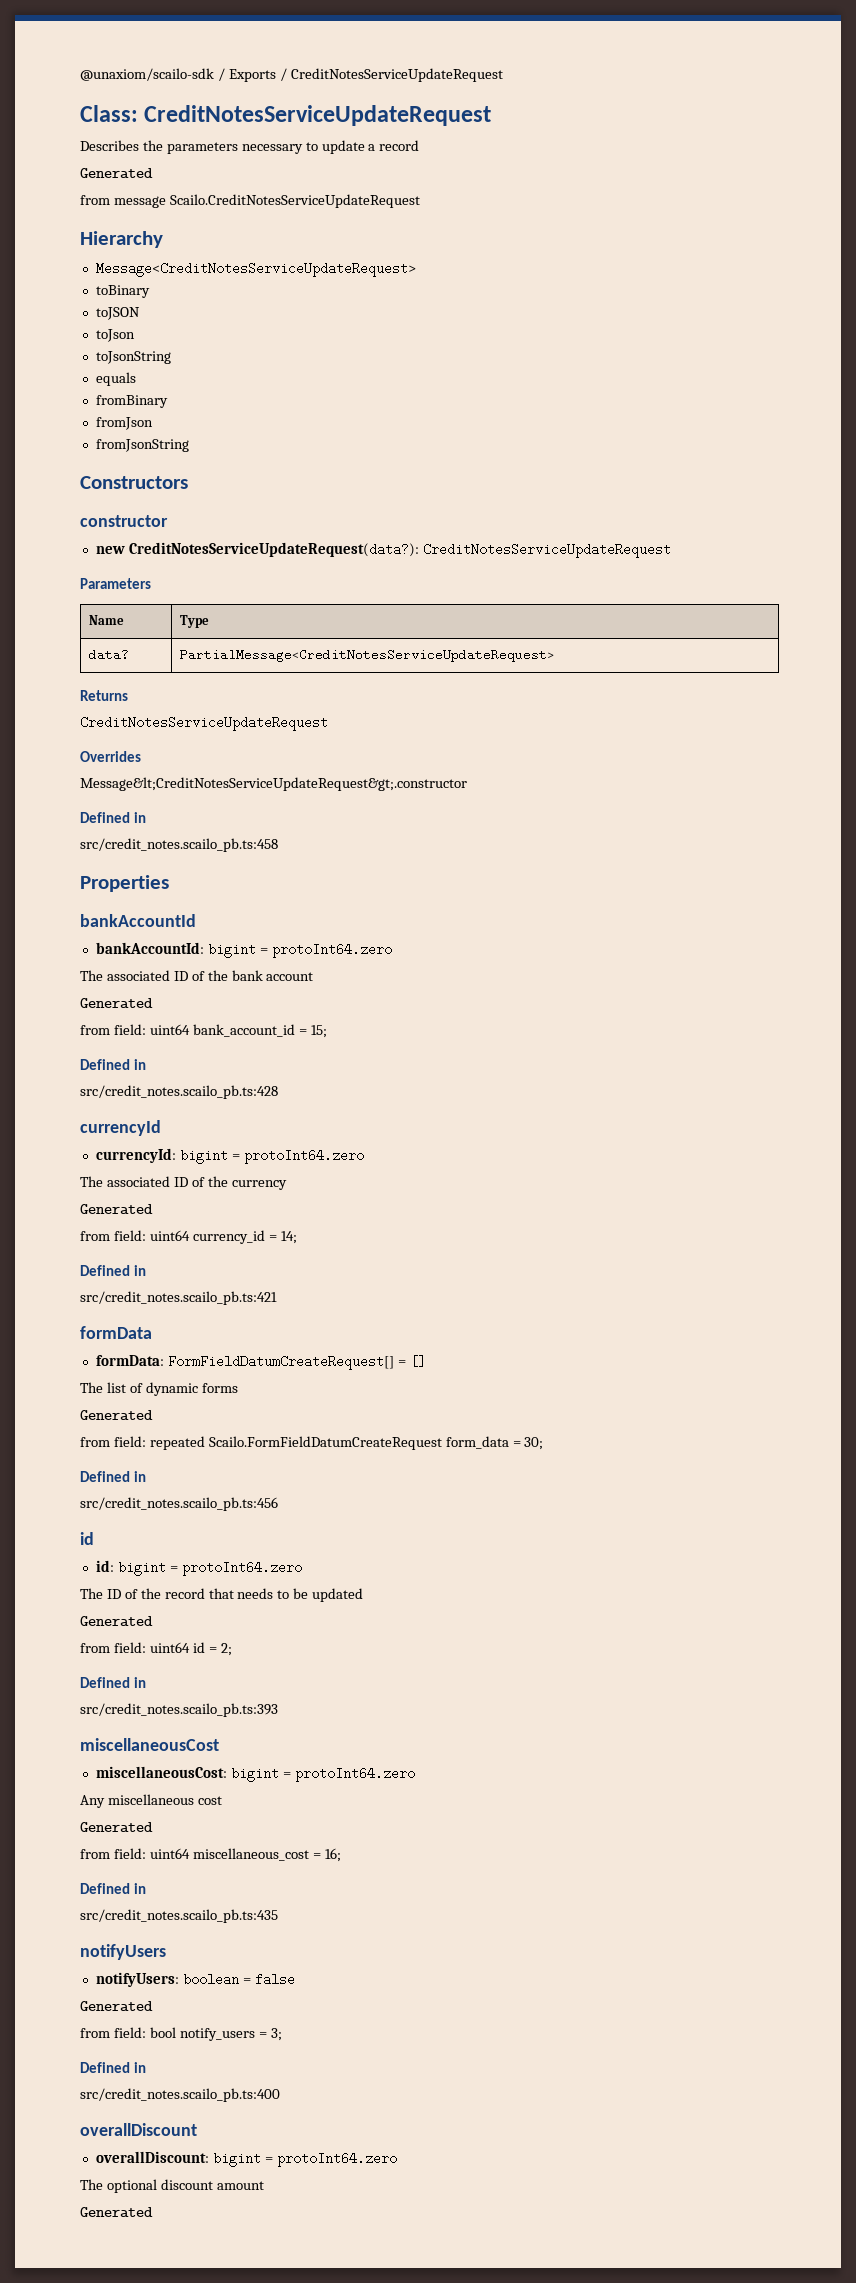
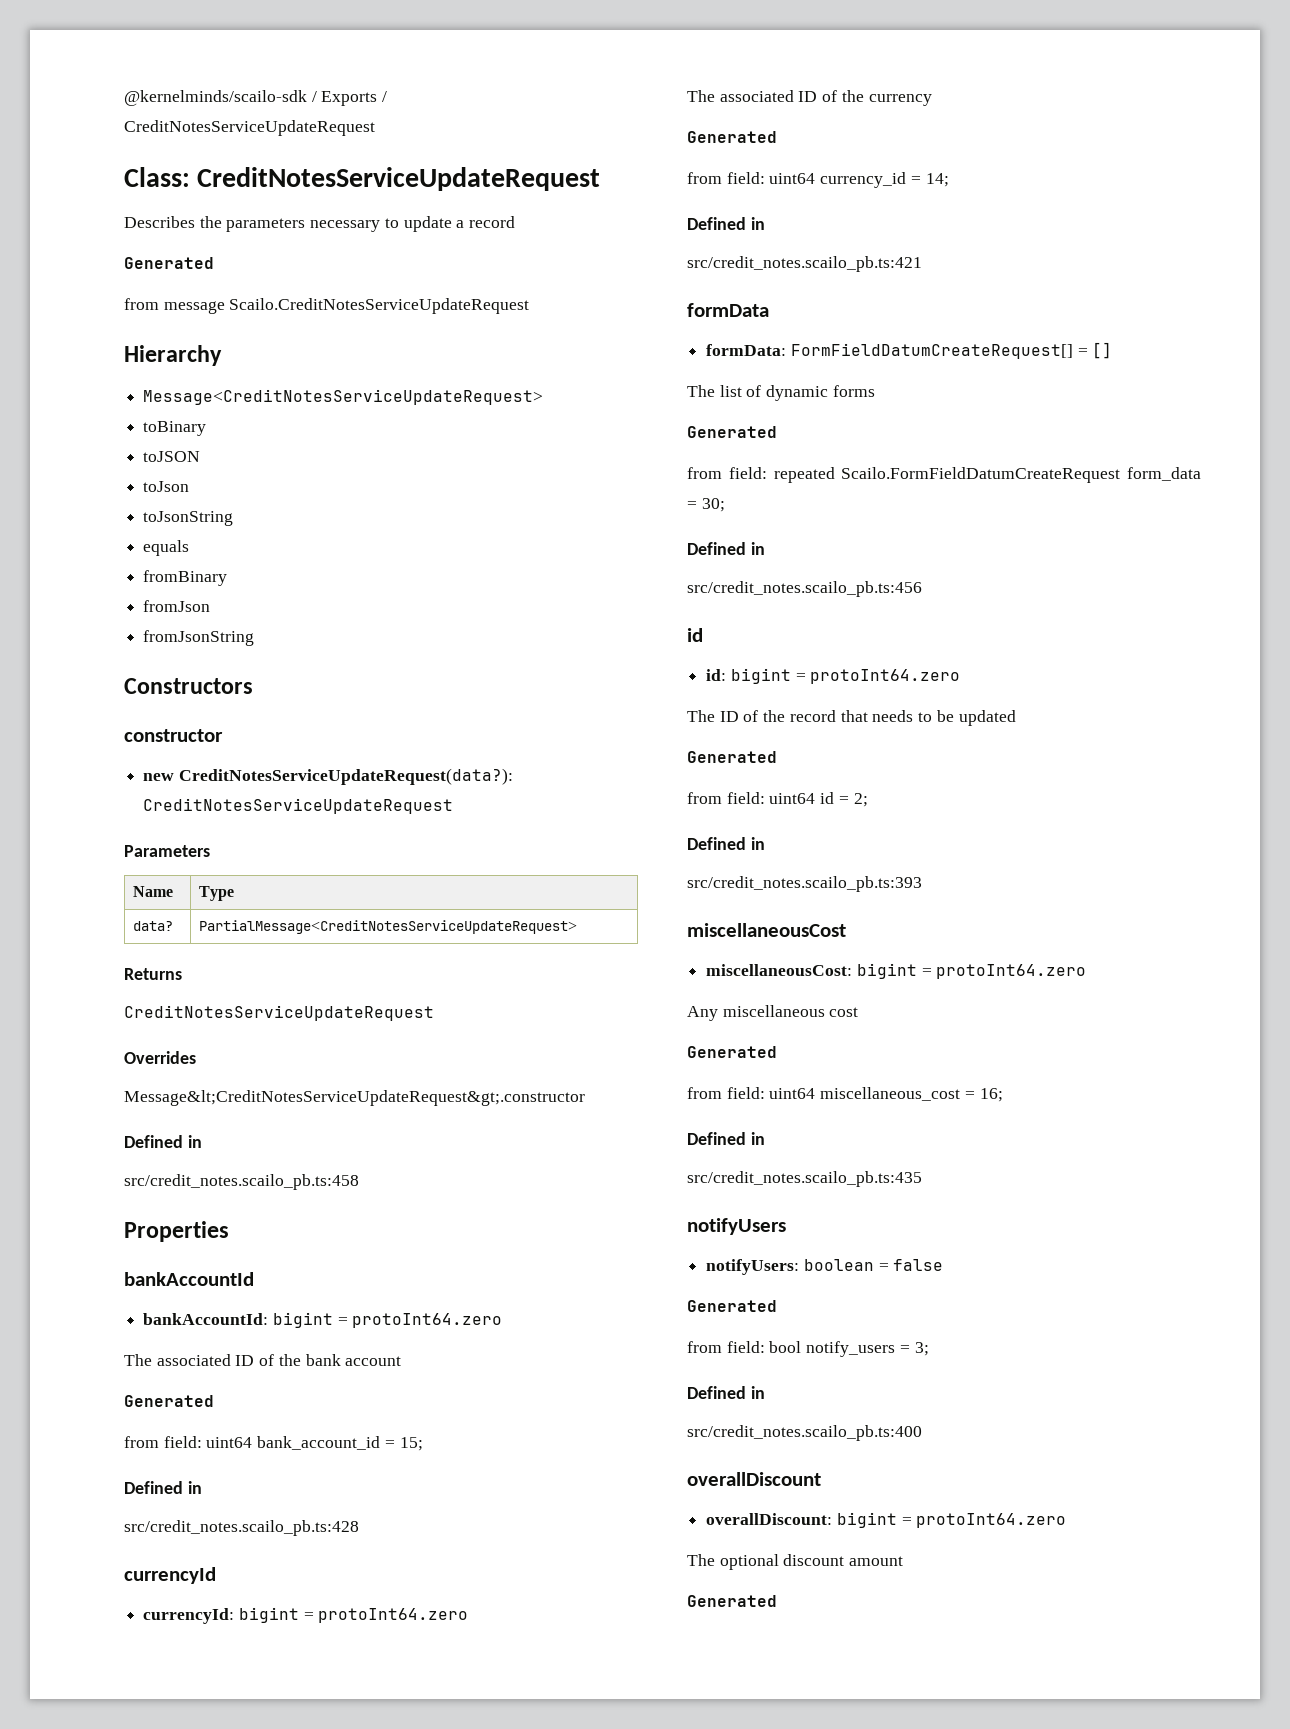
- @unaxiom/scailo-sdk / Exports / CreditNotesServiceUpdateRequest
+ @kernelminds/scailo-sdk / Exports / CreditNotesServiceUpdateRequest

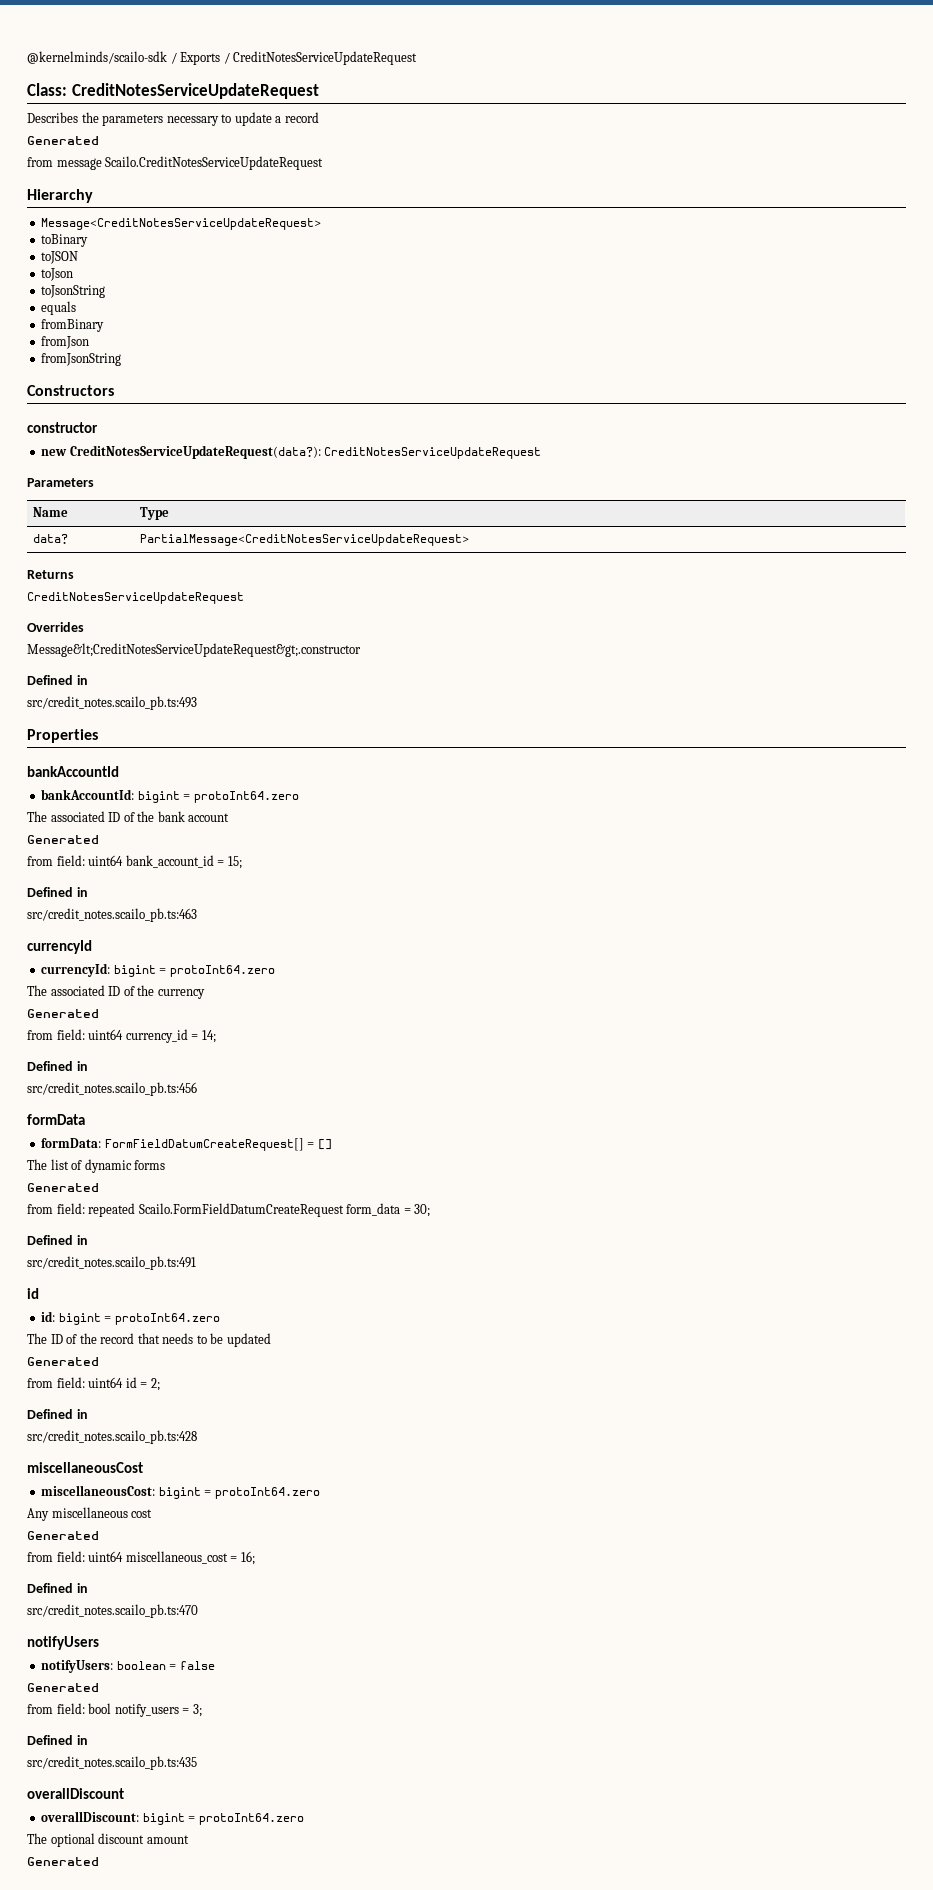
- src/credit_notes.scailo_pb.ts:458
+ src/credit_notes.scailo_pb.ts:493
- src/credit_notes.scailo_pb.ts:428
+ src/credit_notes.scailo_pb.ts:463
- src/credit_notes.scailo_pb.ts:421
+ src/credit_notes.scailo_pb.ts:456
- src/credit_notes.scailo_pb.ts:456
+ src/credit_notes.scailo_pb.ts:491
- src/credit_notes.scailo_pb.ts:393
+ src/credit_notes.scailo_pb.ts:428
- src/credit_notes.scailo_pb.ts:435
+ src/credit_notes.scailo_pb.ts:470
- src/credit_notes.scailo_pb.ts:400
+ src/credit_notes.scailo_pb.ts:435

